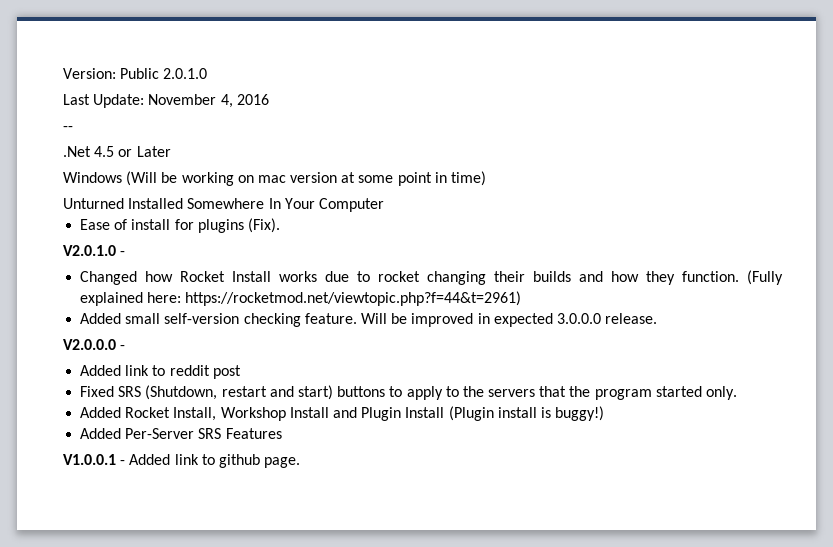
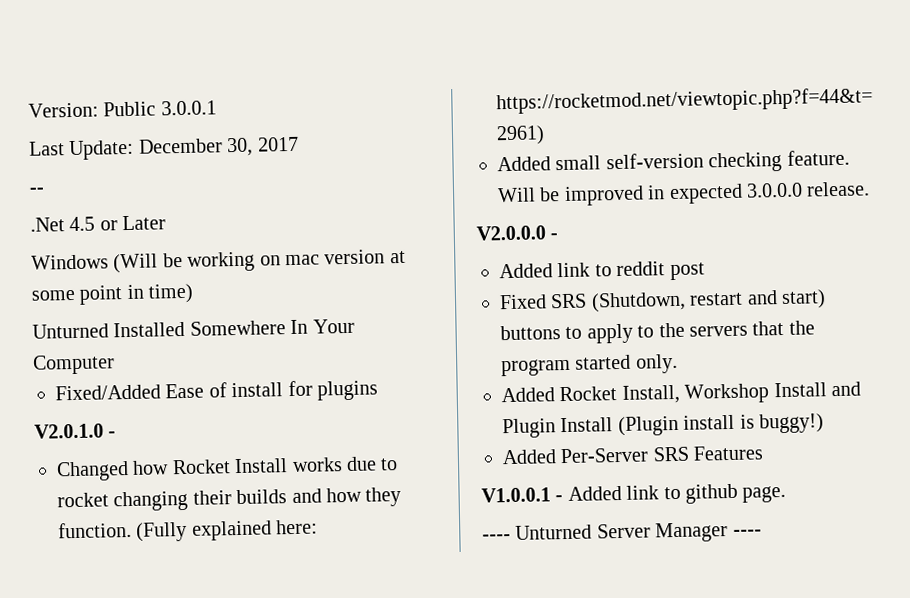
- Version: Public 2.0.1.0
+ Version: Public 3.0.0.1
- Last Update: November 4, 2016
+ Last Update: December 30, 2017
- Ease of install for plugins (Fix).
+ Fixed/Added Ease of install for plugins
+ ---- Unturned Server Manager ----

